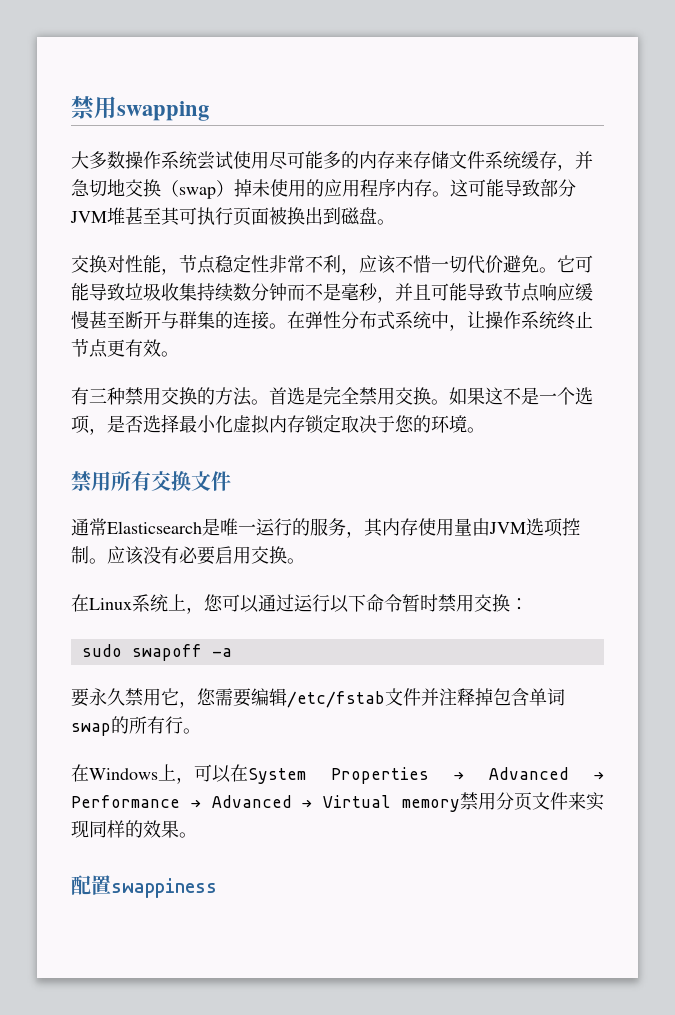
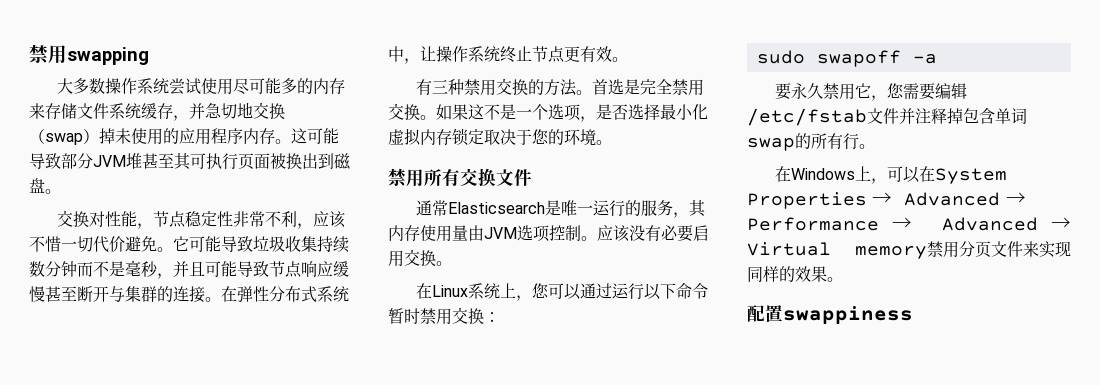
- 它可能导致垃圾收集持续数分钟而不是毫秒，并且可能导致节点响应缓慢甚至断开与群集的连接。
+ 它可能导致垃圾收集持续数分钟而不是毫秒，并且可能导致节点响应缓慢甚至断开与集群的连接。

